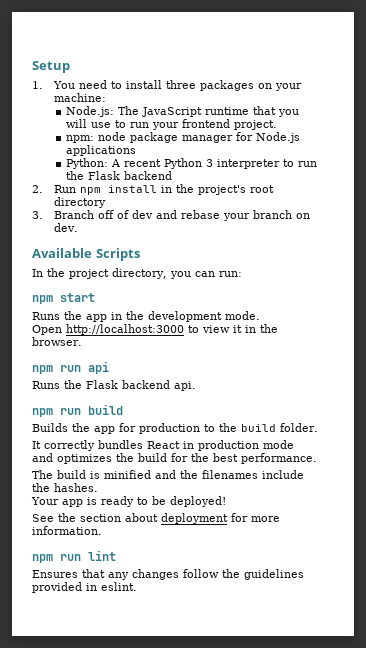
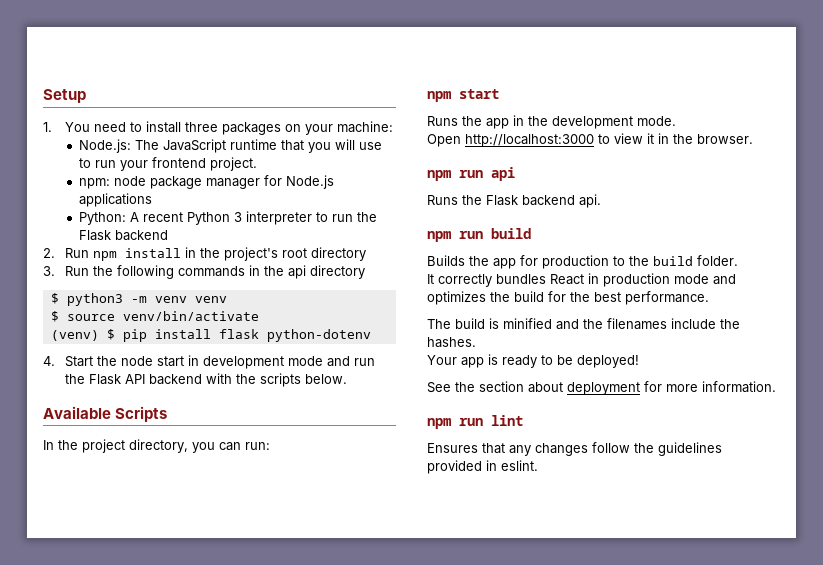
- 3. Branch off of dev and rebase your branch on dev.
+ 3. Run the following commands in the api directory
+ $ python3 -m venv venv
+ $ source venv/bin/activate
+ (venv) $ pip install flask python-dotenv
+ 4. Start the node start in development mode and run the Flask API backend with the scripts below.

